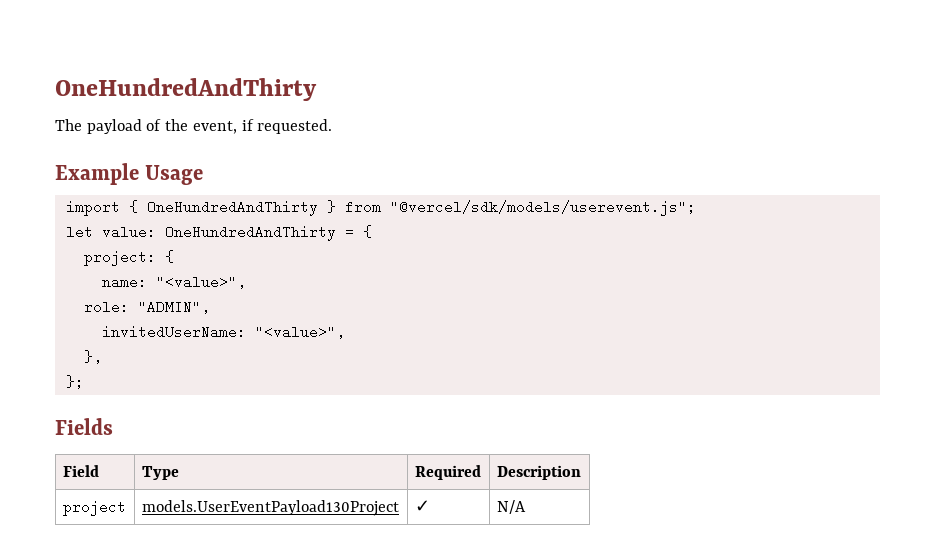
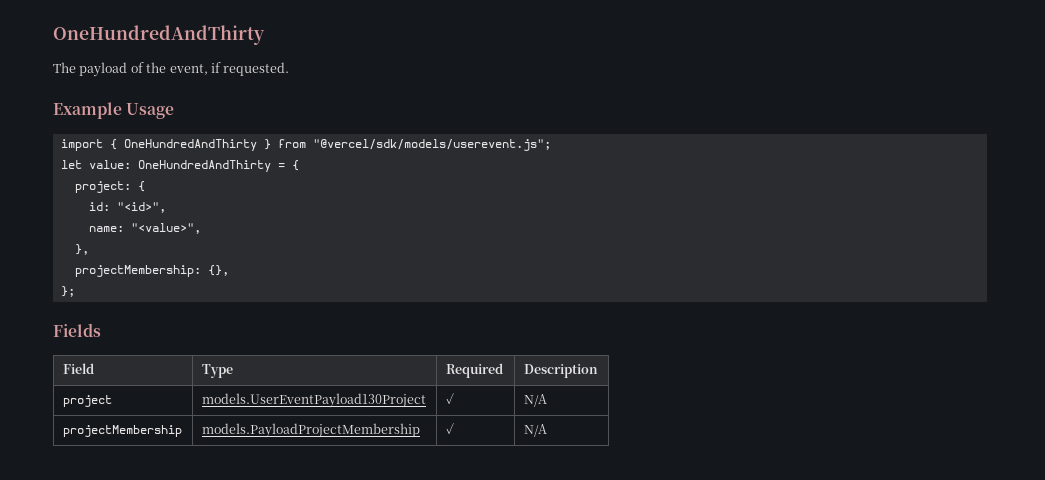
+ id: "<id>",
- role: "ADMIN",
- invitedUserName: "<value>",
  },
+ projectMembership: {},
+ projectMembership | models.PayloadProjectMembership | ✓ | N/A

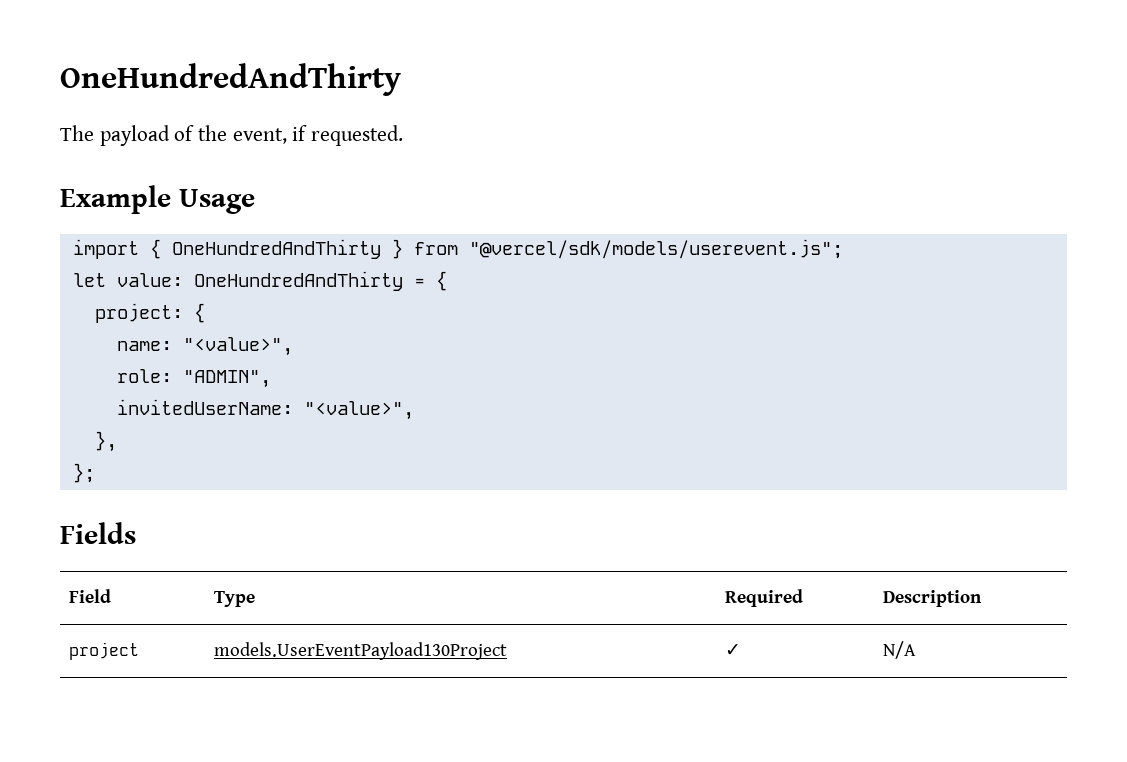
- id: "<id>",
+ role: "ADMIN",
+ invitedUserName: "<value>",
- projectMembership: {},
- projectMembership | models.PayloadProjectMembership | ✓ | N/A

